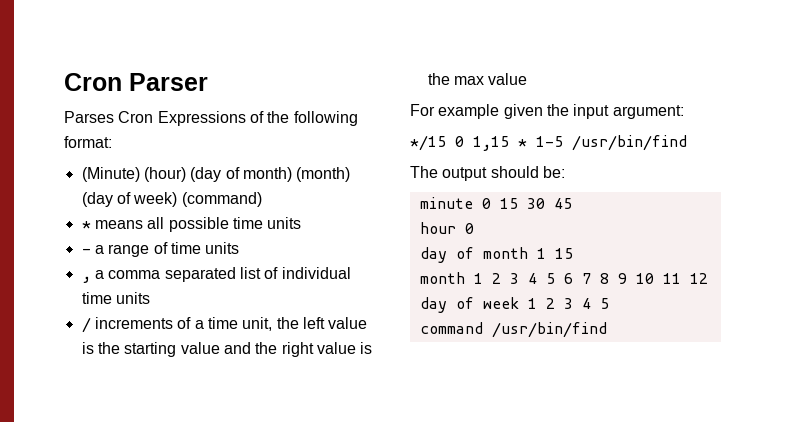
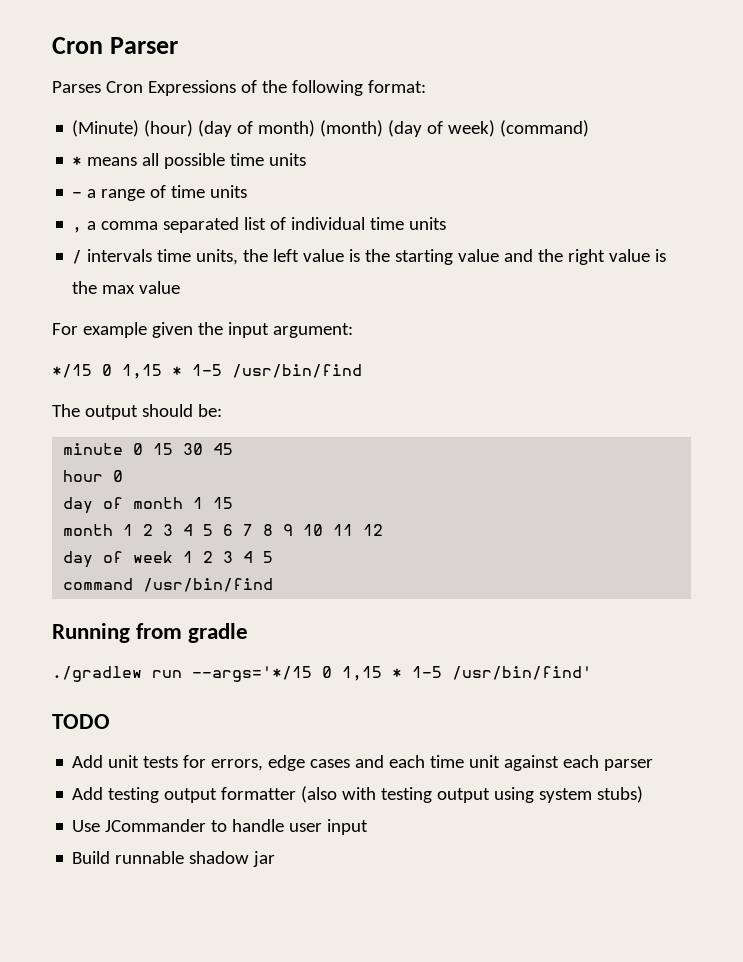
- / increments of a time unit, the left value is the starting value and the right value is the max value
+ / intervals time units, the left value is the starting value and the right value is the max value
+ Running from gradle
+ ./gradlew run --args='*/15 0 1,15 * 1-5 /usr/bin/find'
+ TODO
+ Add unit tests for errors, edge cases and each time unit against each parser
+ Add testing output formatter (also with testing output using system stubs)
+ Use JCommander to handle user input
+ Build runnable shadow jar

